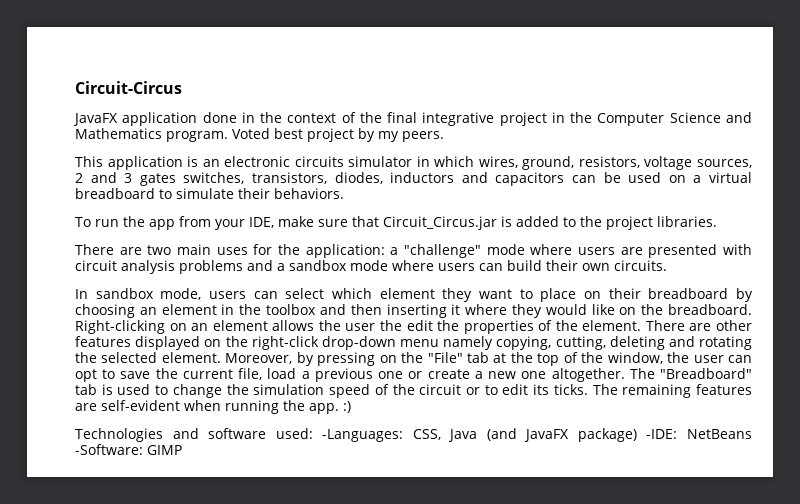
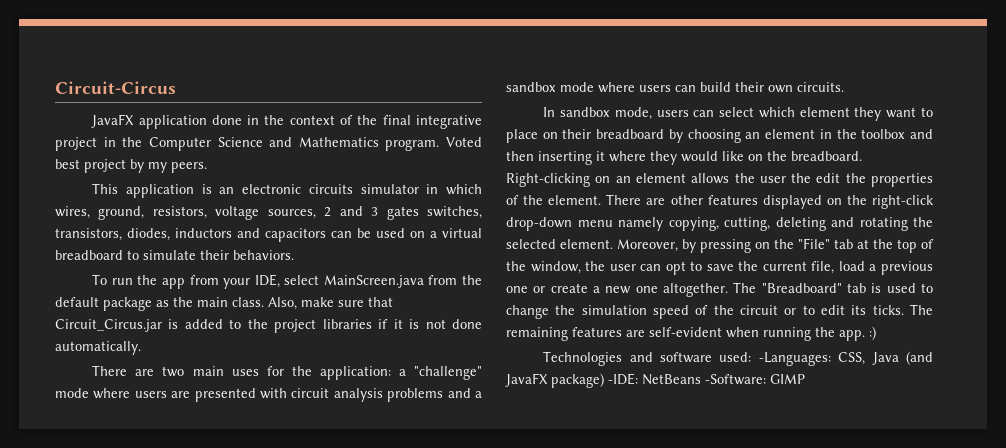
- To run the app from your IDE, make sure that Circuit_Circus.jar is added to the project libraries.
+ To run the app from your IDE, select MainScreen.java from the default package as the main class. Also, make sure that Circuit_Circus.jar is added to the project libraries if it is not done automatically.

